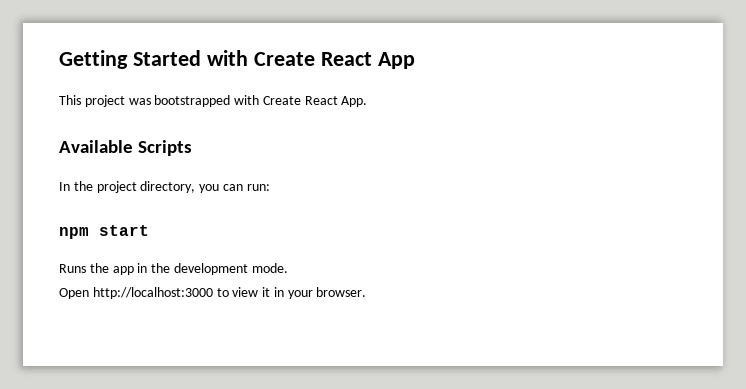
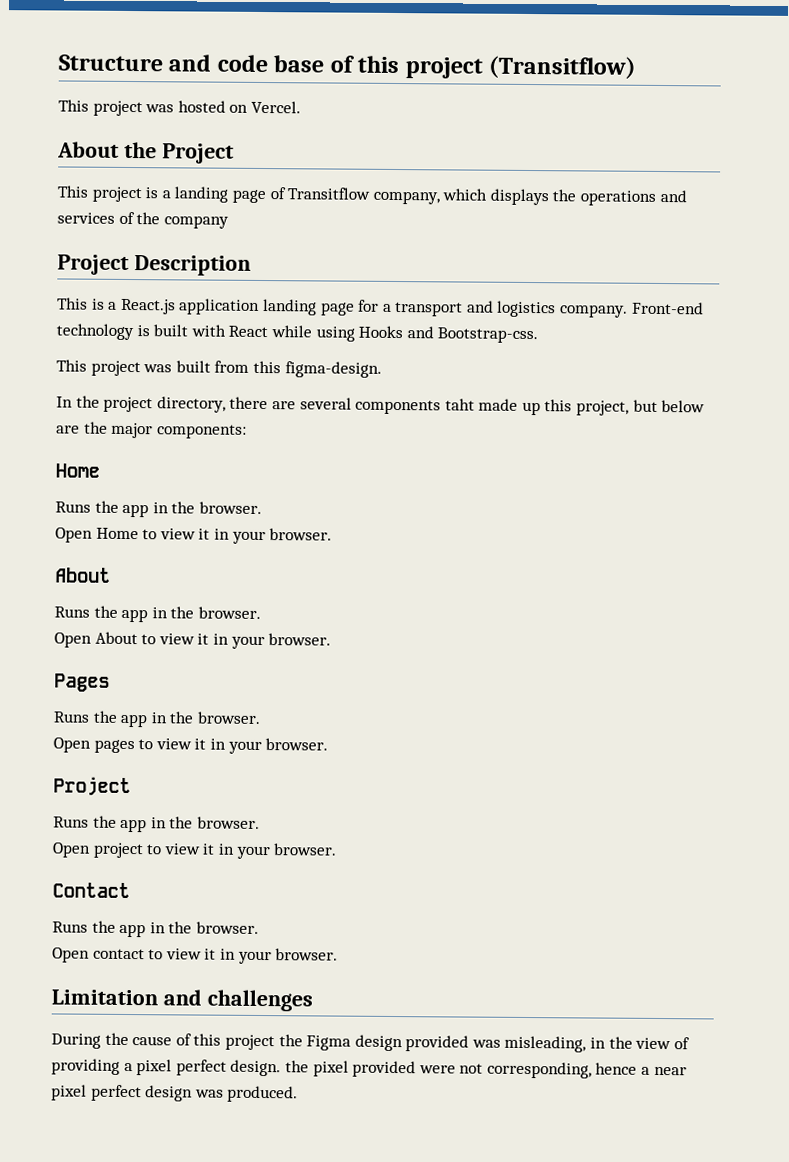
- Getting Started with Create React App
- This project was bootstrapped with Create React App.
- Available Scripts
- In the project directory, you can run:
- npm start
- Runs the app in the development mode.
- Open http://localhost:3000 to view it in your browser.
+ Structure and code base of this project (Transitflow)
+ This project was hosted on Vercel.
+ About the Project
+ This project is a landing page of Transitflow company, which displays the operations and services of the company
+ Project Description
+ This is a React.js application landing page for a transport and logistics company. Front-end technology is built with React while using Hooks and Bootstrap-css.
+ This project was built from this figma-design.
+ In the project directory, there are several components taht made up this project, but below are the major components:
+ Home
+ Runs the app in the browser.
+ Open Home to view it in your browser.
+ About
+ Runs the app in the browser.
+ Open About to view it in your browser.
+ Pages
+ Runs the app in the browser.
+ Open pages to view it in your browser.
+ Project
+ Runs the app in the browser.
+ Open project to view it in your browser.
+ Contact
+ Runs the app in the browser.
+ Open contact to view it in your browser.
+ Limitation and challenges
+ During the cause of this project the Figma design provided was misleading, in the view of providing a pixel perfect design. the pixel provided were not corresponding, hence a near pixel perfect design was produced.

